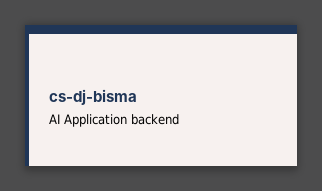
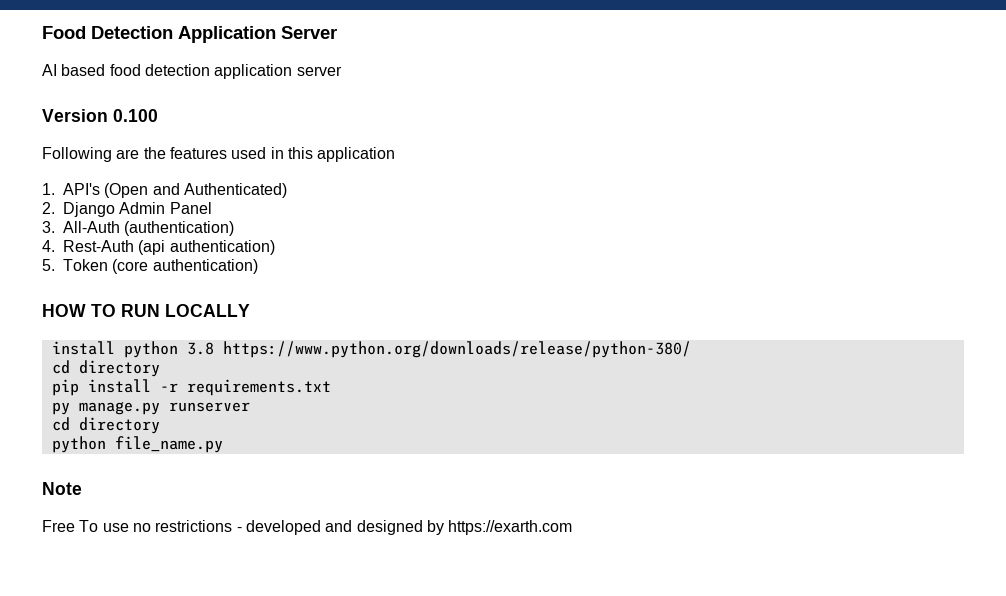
- cs-dj-bisma
- AI Application backend
+ Food Detection Application Server
+ AI based food detection application server
+ Version 0.100
+ Following are the features used in this application
+ 1. API's (Open and Authenticated)
+ 2. Django Admin Panel
+ 3. All-Auth (authentication)
+ 4. Rest-Auth (api authentication)
+ 5. Token (core authentication)
+ HOW TO RUN LOCALLY
+ install python 3.8 https://www.python.org/downloads/release/python-380/
+ cd directory
+ pip install -r requirements.txt
+ py manage.py runserver
+ cd directory
+ python file_name.py
+ Note
+ Free To use no restrictions - developed and designed by https://exarth.com

